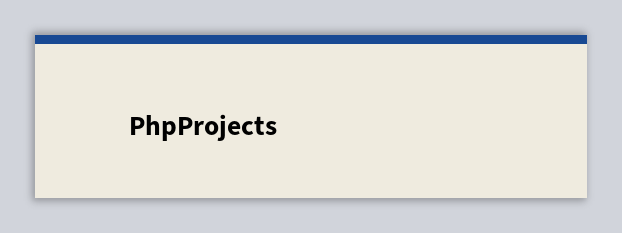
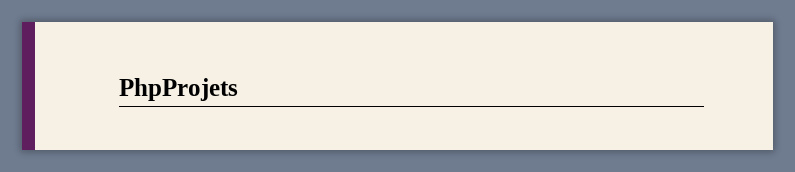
- PhpProjects
+ PhpProjets

